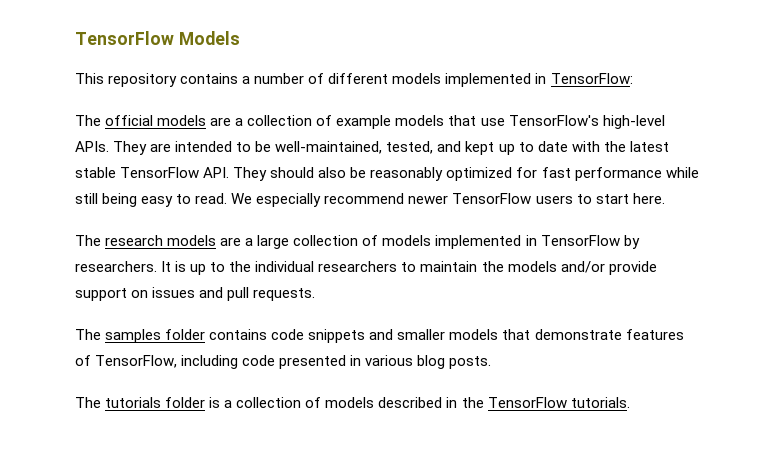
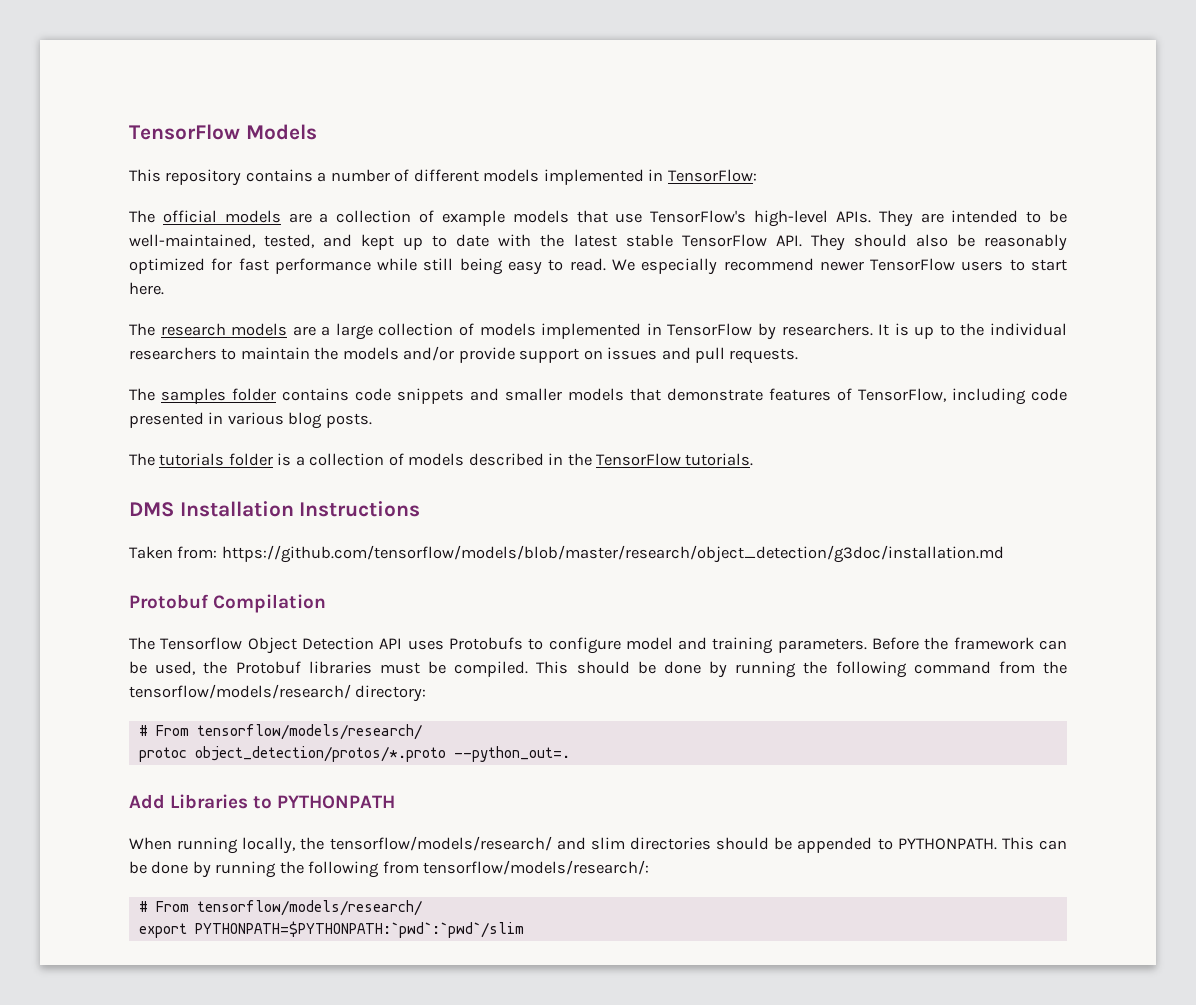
+ DMS Installation Instructions
+ Taken from: https://github.com/tensorflow/models/blob/master/research/object_detection/g3doc/installation.md
+ Protobuf Compilation
+ The Tensorflow Object Detection API uses Protobufs to configure model and training parameters. Before the framework can be used, the Protobuf libraries must be compiled. This should be done by running the following command from the tensorflow/models/research/ directory:
+ # From tensorflow/models/research/
+ protoc object_detection/protos/*.proto --python_out=.
+ Add Libraries to PYTHONPATH
+ When running locally, the tensorflow/models/research/ and slim directories should be appended to PYTHONPATH. This can be done by running the following from tensorflow/models/research/:
+ # From tensorflow/models/research/
+ export PYTHONPATH=$PYTHONPATH:`pwd`:`pwd`/slim

